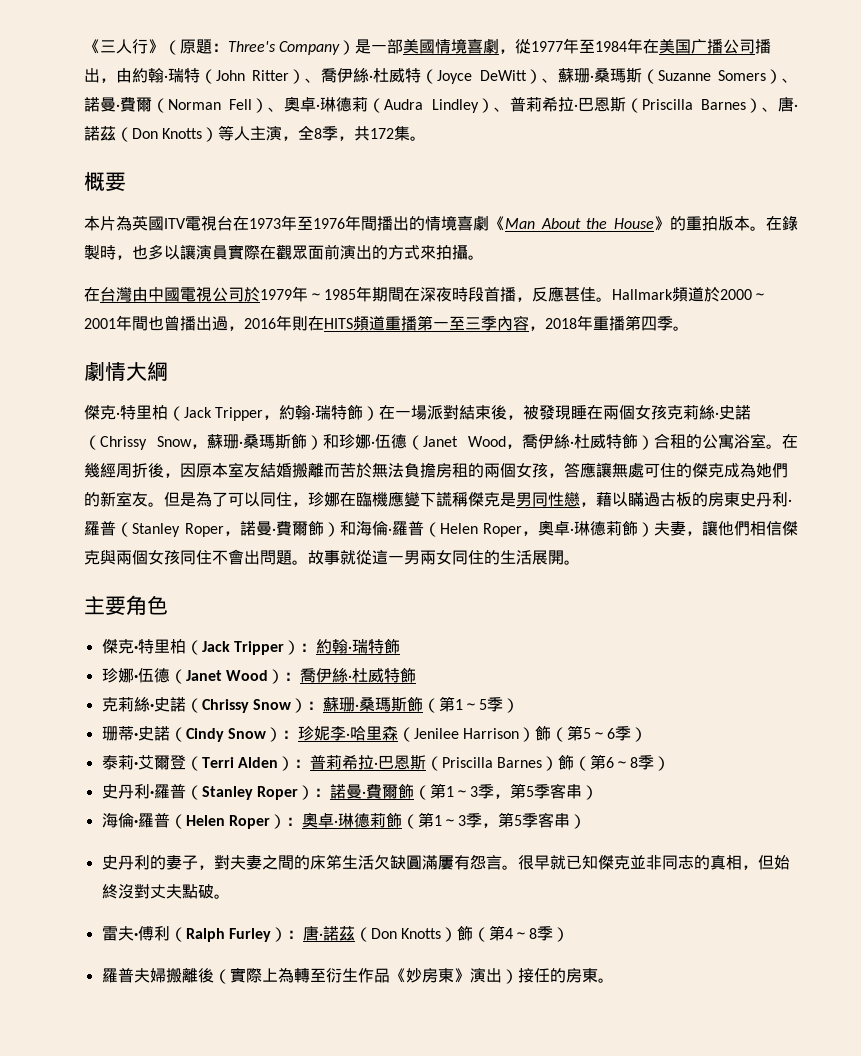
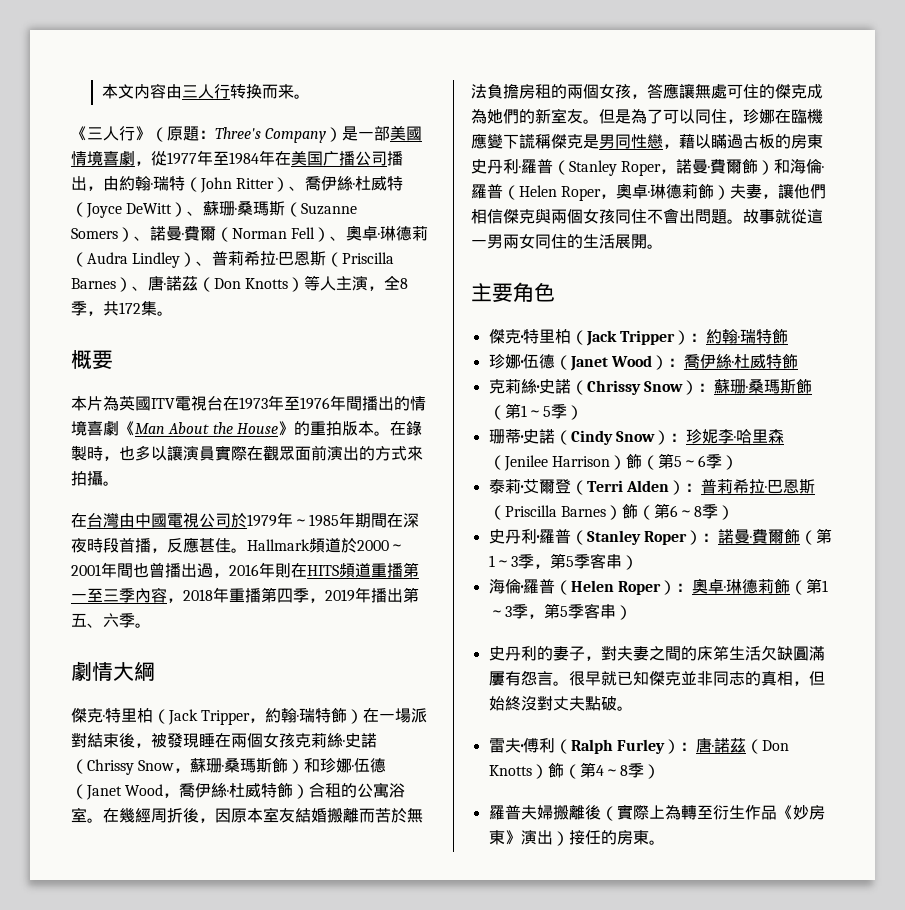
+ 本文内容由三人行转换而来。
- Hallmark頻道於2000～2001年間也曾播出過，2016年則在HITS頻道重播第一至三季內容，2018年重播第四季。
+ Hallmark頻道於2000～2001年間也曾播出過，2016年則在HITS頻道重播第一至三季內容，2018年重播第四季，2019年播出第五、六季。

